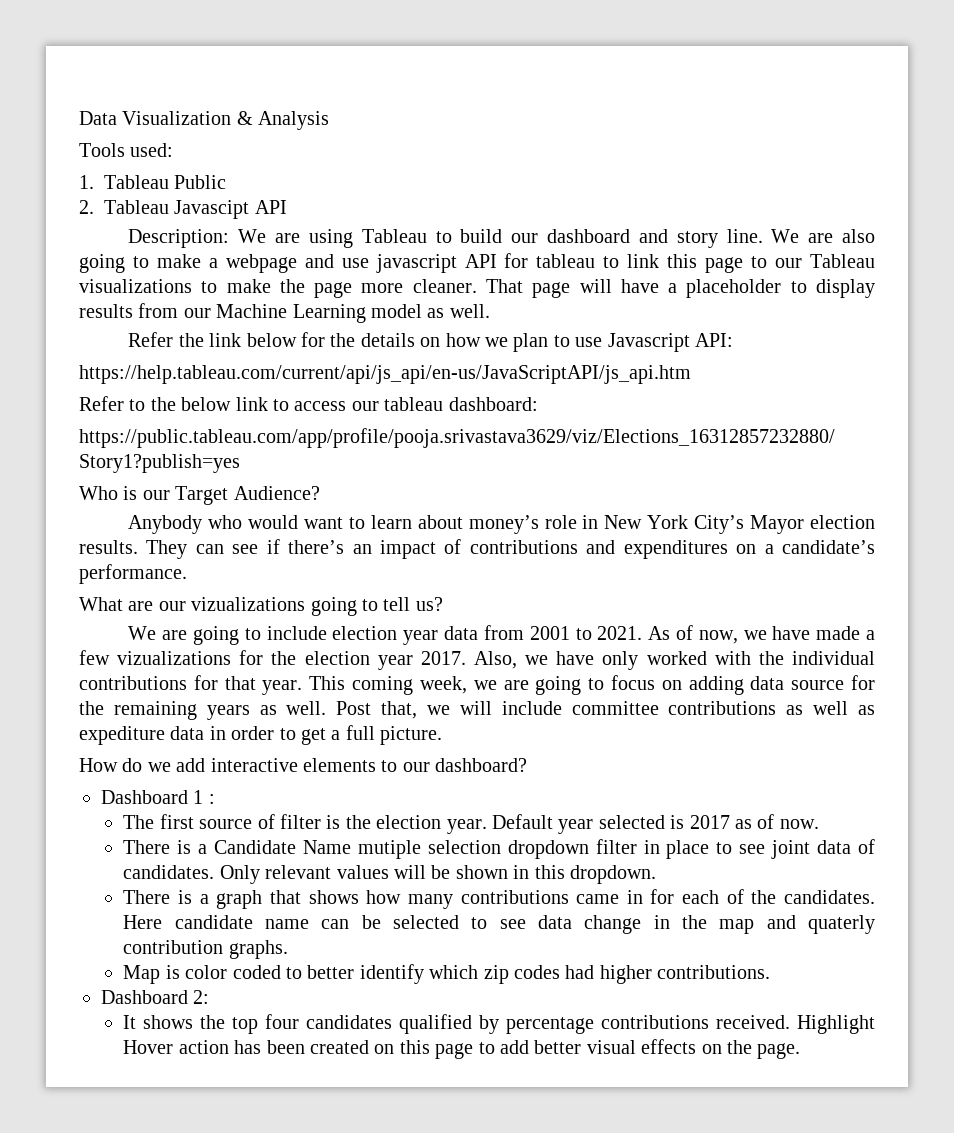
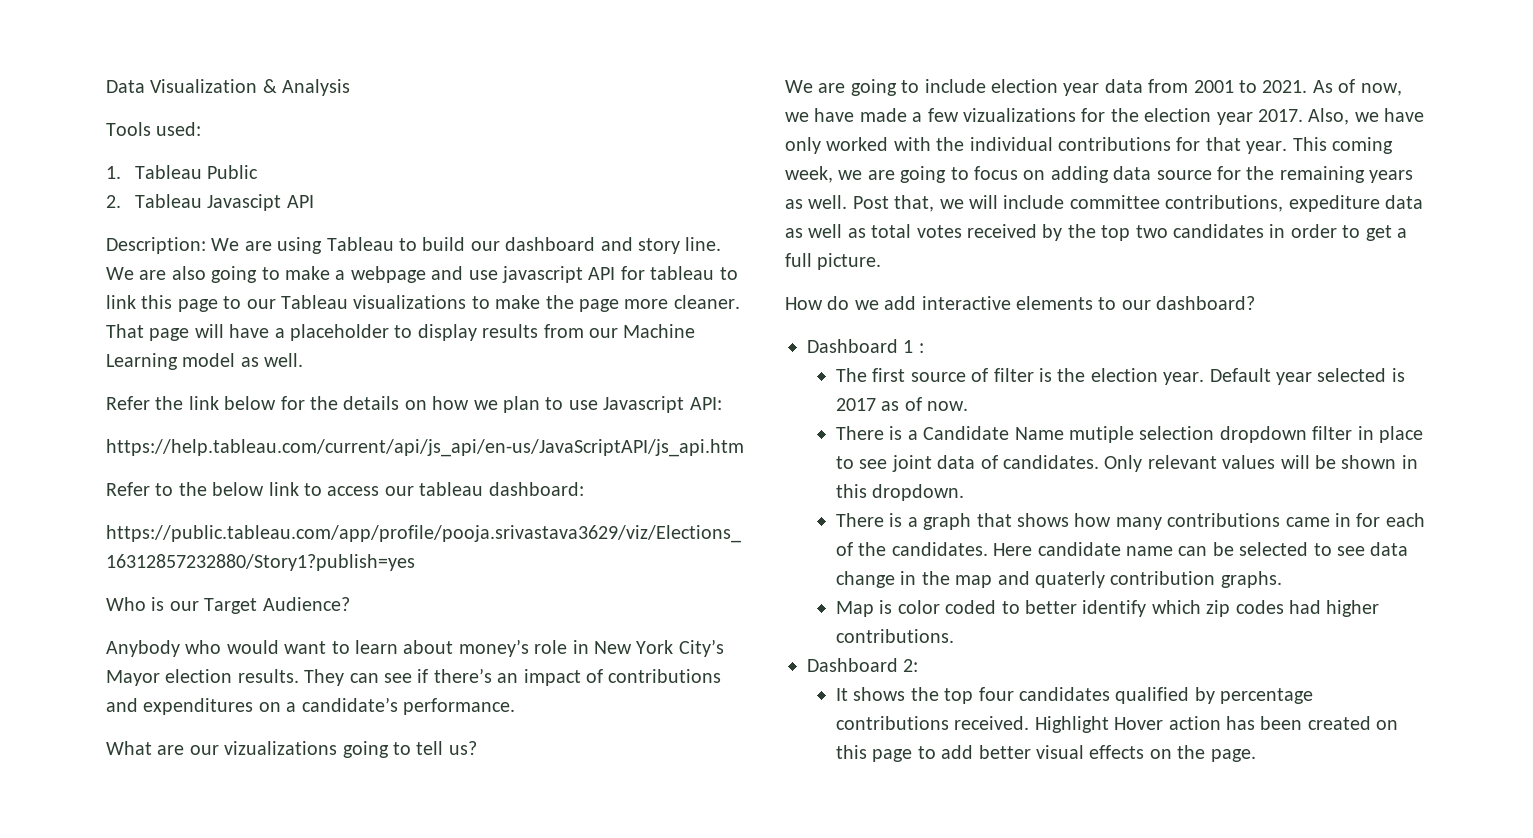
- Post that, we will include committee contributions as well as expediture data in order to get a full picture.
+ Post that, we will include committee contributions, expediture data as well as total votes received by the top two candidates in order to get a full picture.

